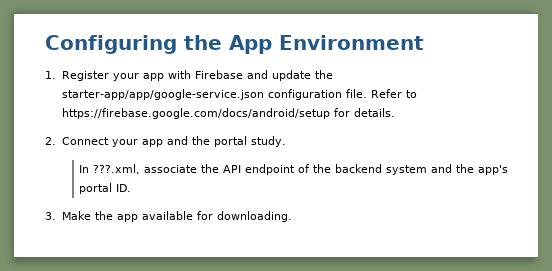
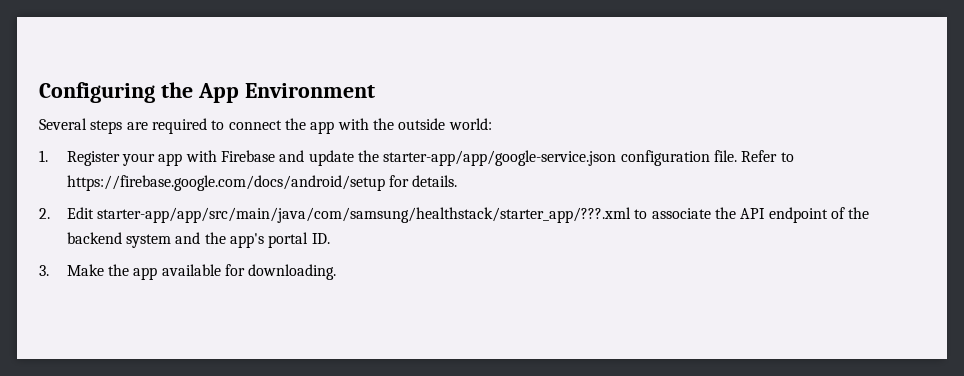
+ Several steps are required to connect the app with the outside world:
- 2. Connect your app and the portal study.
- In ???.xml, associate the API endpoint of the backend system and the app's portal ID.
+ 2. Edit starter-app/app/src/main/java/com/samsung/healthstack/starter_app/???.xml to associate the API endpoint of the backend system and the app's portal ID.

